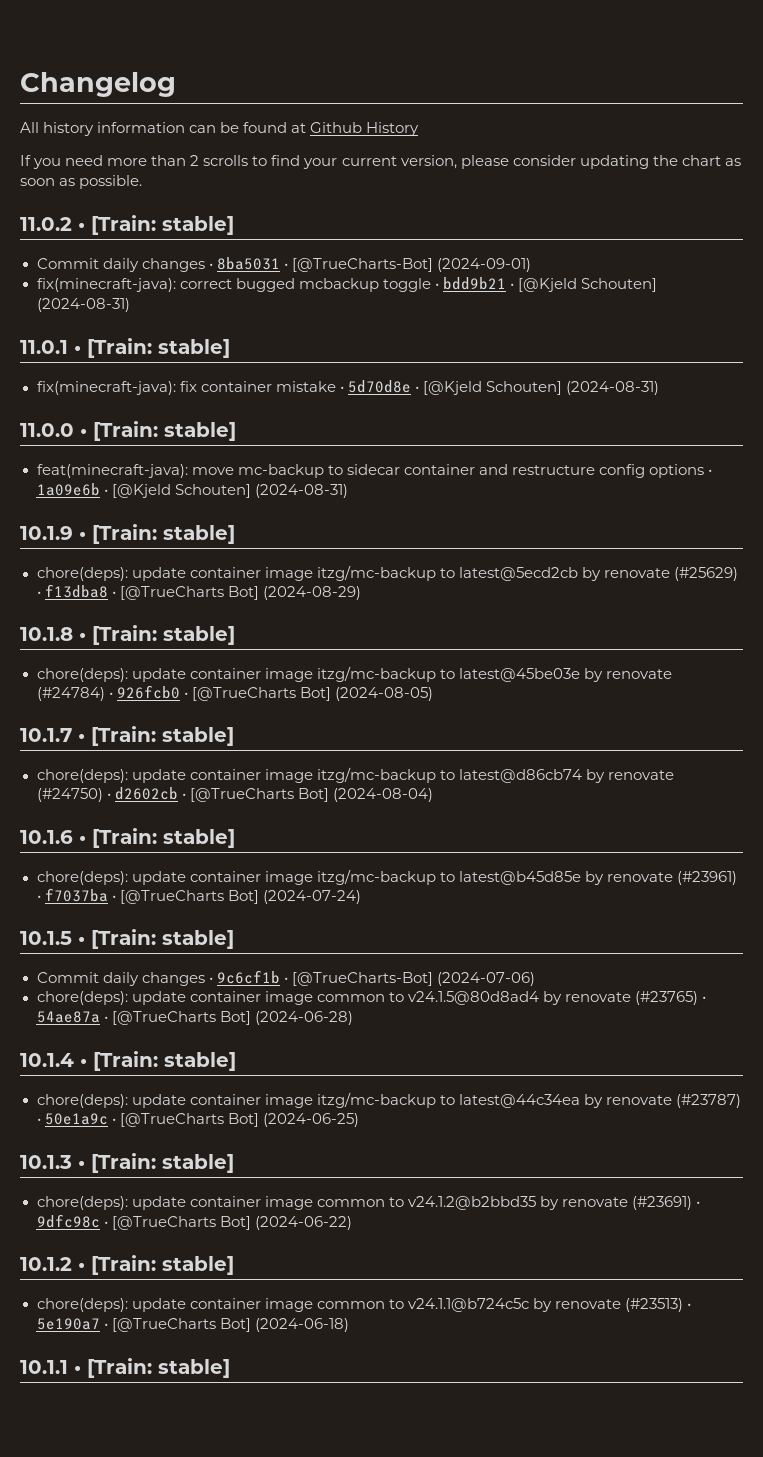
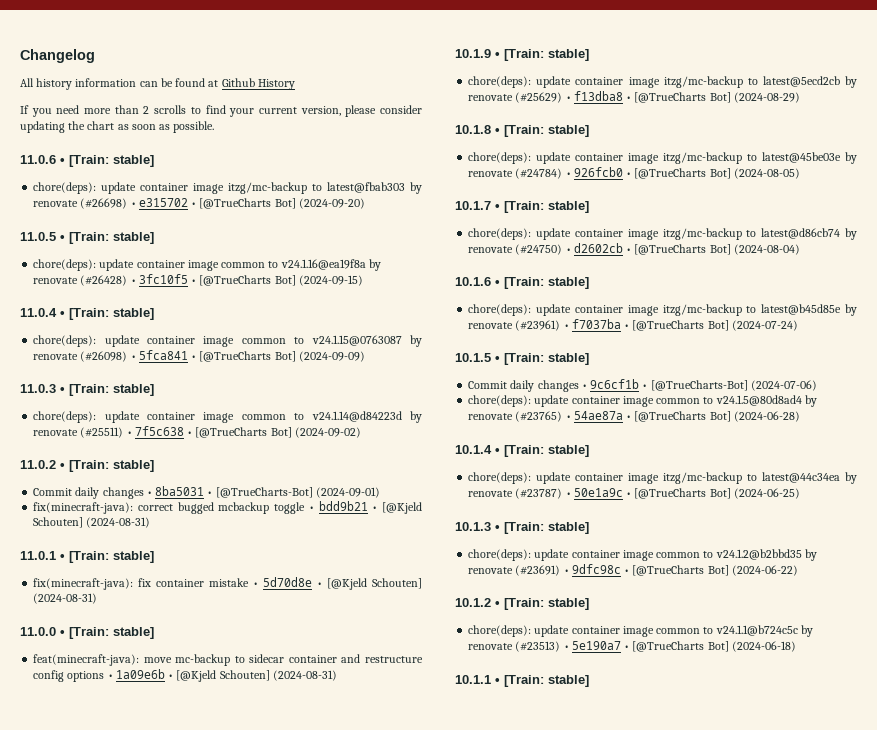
+ 11.0.6 • [Train: stable]
+ chore(deps): update container image itzg/mc-backup to latest@fbab303 by renovate (#26698) • e315702 • [@TrueCharts Bot] (2024-09-20)
+ 11.0.5 • [Train: stable]
+ chore(deps): update container image common to v24.1.16@ea19f8a by renovate (#26428) • 3fc10f5 • [@TrueCharts Bot] (2024-09-15)
+ 11.0.4 • [Train: stable]
+ chore(deps): update container image common to v24.1.15@0763087 by renovate (#26098) • 5fca841 • [@TrueCharts Bot] (2024-09-09)
+ 11.0.3 • [Train: stable]
+ chore(deps): update container image common to v24.1.14@d84223d by renovate (#25511) • 7f5c638 • [@TrueCharts Bot] (2024-09-02)

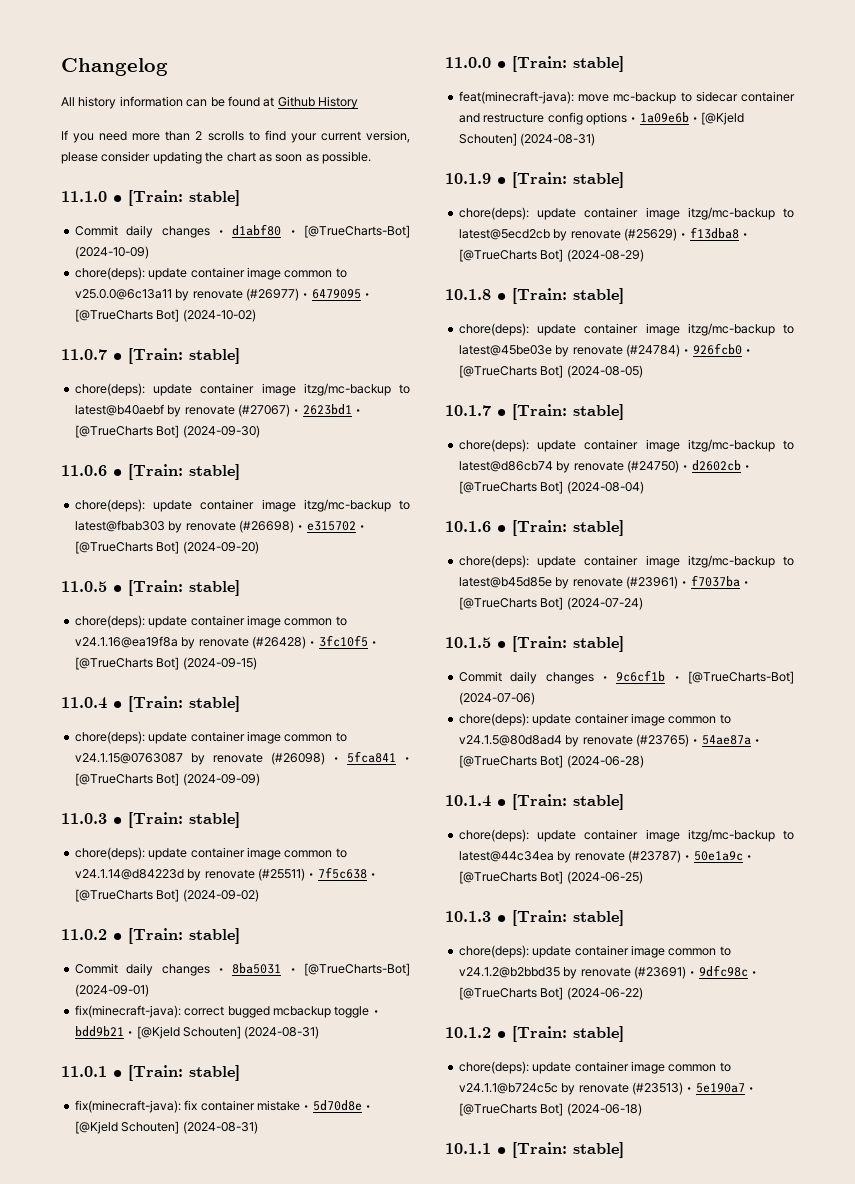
+ 11.1.0 • [Train: stable]
+ Commit daily changes • d1abf80 • [@TrueCharts-Bot] (2024-10-09)
+ chore(deps): update container image common to v25.0.0@6c13a11 by renovate (#26977) • 6479095 • [@TrueCharts Bot] (2024-10-02)
+ 11.0.7 • [Train: stable]
+ chore(deps): update container image itzg/mc-backup to latest@b40aebf by renovate (#27067) • 2623bd1 • [@TrueCharts Bot] (2024-09-30)

